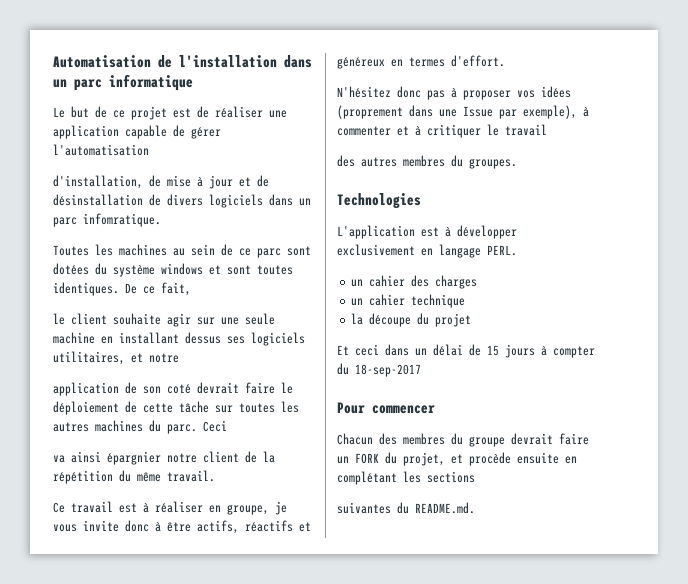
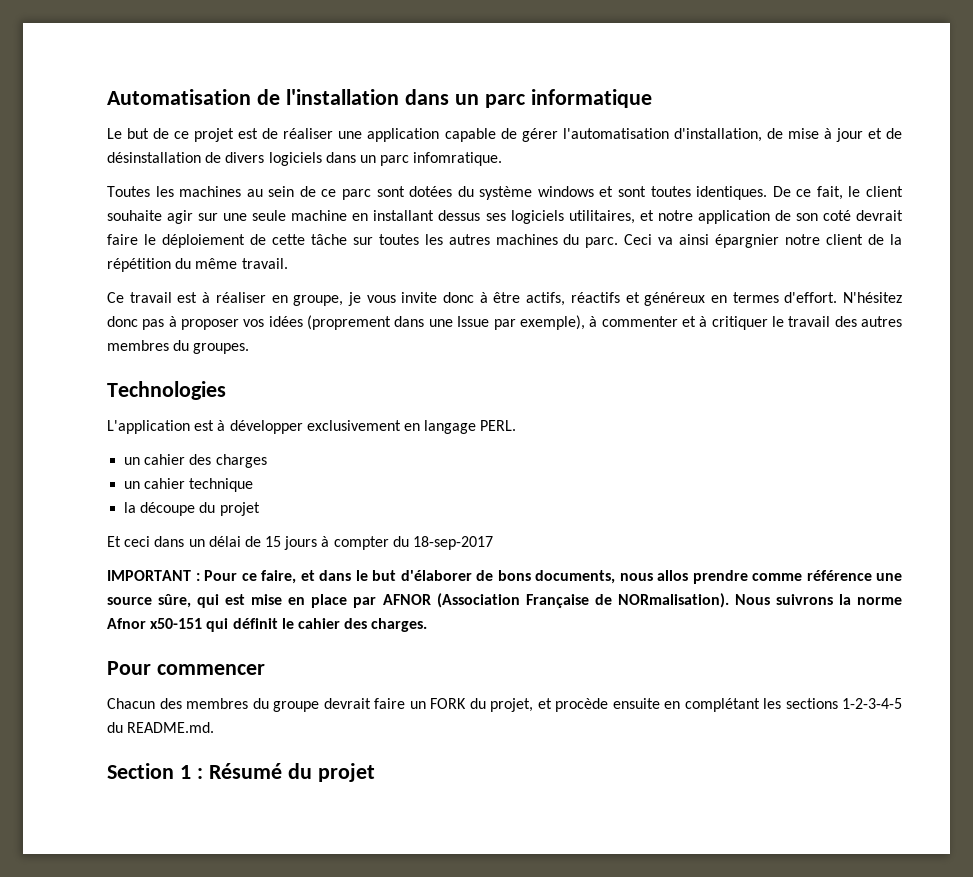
- Le but de ce projet est de réaliser une application capable de gérer l'automatisation
- d'installation, de mise à jour et de désinstallation de divers logiciels dans un parc infomratique.
+ Le but de ce projet est de réaliser une application capable de gérer l'automatisation d'installation, de mise à jour et de désinstallation de divers logiciels dans un parc infomratique.
- De ce fait,
- le client souhaite agir sur une seule machine en installant dessus ses logiciels utilitaires, et notre
- application de son coté devrait faire le déploiement de cette tâche sur toutes les autres machines du parc.
+ De ce fait, le client souhaite agir sur une seule machine en installant dessus ses logiciels utilitaires, et notre application de son coté devrait faire le déploiement de cette tâche sur toutes les autres machines du parc.
- Ceci
- va ainsi épargnier notre client de la répétition du même travail.
+ Ceci va ainsi épargnier notre client de la répétition du même travail.
- Ce travail est à réaliser en groupe, je vous invite donc à être actifs, réactifs et généreux en termes d'effort.
- N'hésitez donc pas à proposer vos idées (proprement dans une Issue par exemple), à commenter et à critiquer le travail
- des autres membres du groupes.
+ Ce travail est à réaliser en groupe, je vous invite donc à être actifs, réactifs et généreux en termes d'effort. N'hésitez donc pas à proposer vos idées (proprement dans une Issue par exemple), à commenter et à critiquer le travail des autres membres du groupes.
+ IMPORTANT : Pour ce faire, et dans le but d'élaborer de bons documents, nous allos prendre comme référence une source sûre, qui est mise en place par AFNOR (Association Française de NORmalisation). Nous suivrons la norme Afnor x50-151 qui définit le cahier des charges.
- Chacun des membres du groupe devrait faire un FORK du projet, et procède ensuite en complétant les sections
- suivantes du README.md.
+ Chacun des membres du groupe devrait faire un FORK du projet, et procède ensuite en complétant les sections 1-2-3-4-5 du README.md.
+ Section 1 : Résumé du projet

